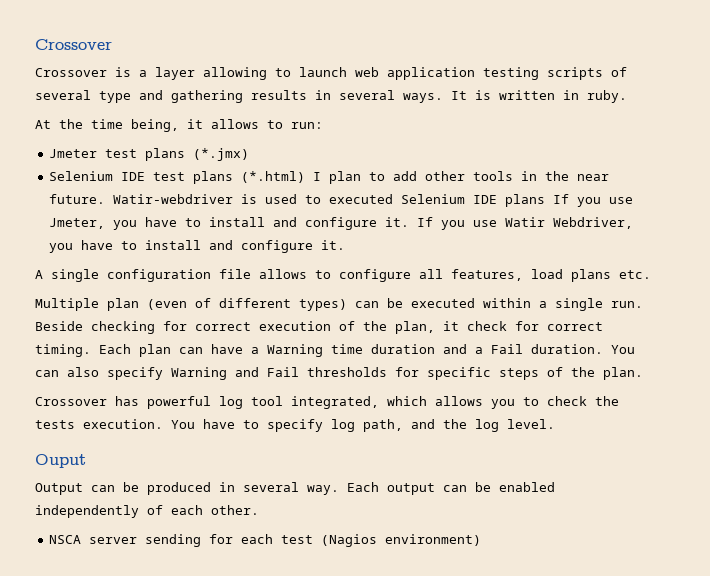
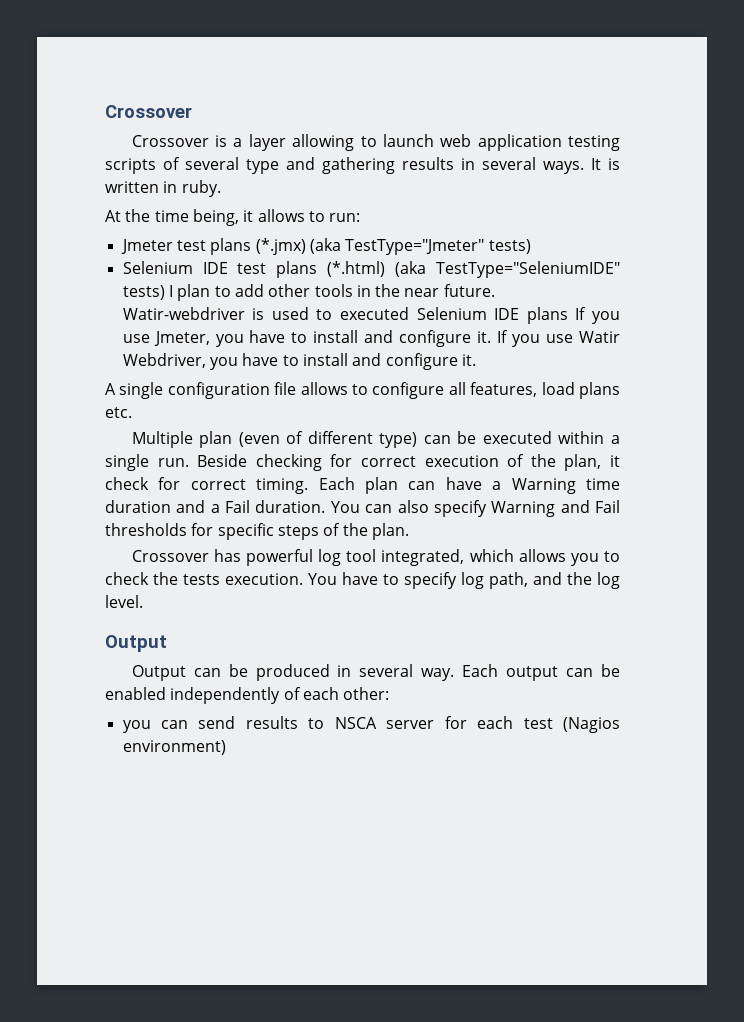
- Jmeter test plans (*.jmx)
+ Jmeter test plans (*.jmx) (aka TestType="Jmeter" tests)
- Selenium IDE test plans (*.html) I plan to add other tools in the near future.
+ Selenium IDE test plans (*.html) (aka TestType="SeleniumIDE" tests) I plan to add other tools in the near future.
- Multiple plan (even of different types) can be executed within a single run.
+ Multiple plan (even of different type) can be executed within a single run.
  You have to specify log path, and the log level.
- Ouput
+ Output
- Each output can be enabled independently of each other.
- NSCA server sending for each test (Nagios environment)
+ Each output can be enabled independently of each other:
+ you can send results to NSCA server for each test (Nagios environment)

